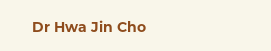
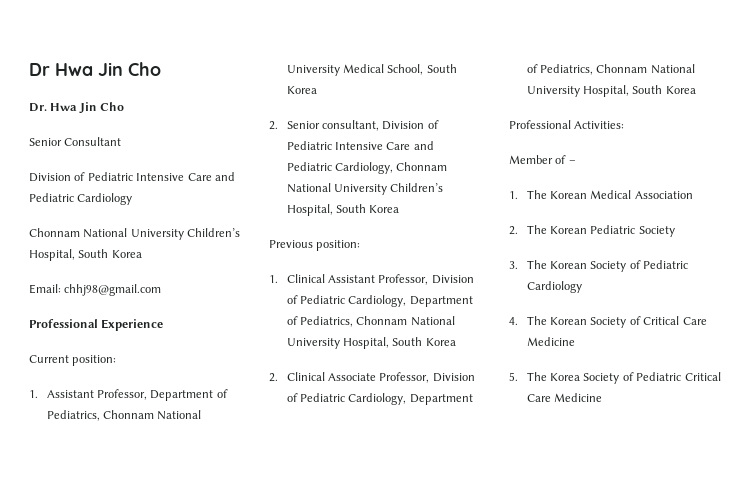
+ Dr. Hwa Jin Cho
+ Senior Consultant
+ Division of Pediatric Intensive Care and Pediatric Cardiology
+ Chonnam National University Children’s Hospital, South Korea
+ Email: chhj98@gmail.com
+ Professional Experience
+ Current position:
+ 1. Assistant Professor, Department of Pediatrics, Chonnam National University Medical School, South Korea
+ 2. Senior consultant, Division of Pediatric Intensive Care and Pediatric Cardiology, Chonnam National University Children’s Hospital, South Korea
+ Previous position:
+ 1. Clinical Assistant Professor, Division of Pediatric Cardiology, Department of Pediatrics, Chonnam National University Hospital, South Korea
+ 2. Clinical Associate Professor, Division of Pediatric Cardiology, Department of Pediatrics, Chonnam National University Hospital, South Korea
+ Professional Activities:
+ Member of –
+ 1. The Korean Medical Association
+ 2. The Korean Pediatric Society
+ 3. The Korean Society of Pediatric Cardiology
+ 4. The Korean Society of Critical Care Medicine
+ 5. The Korea Society of Pediatric Critical Care Medicine

